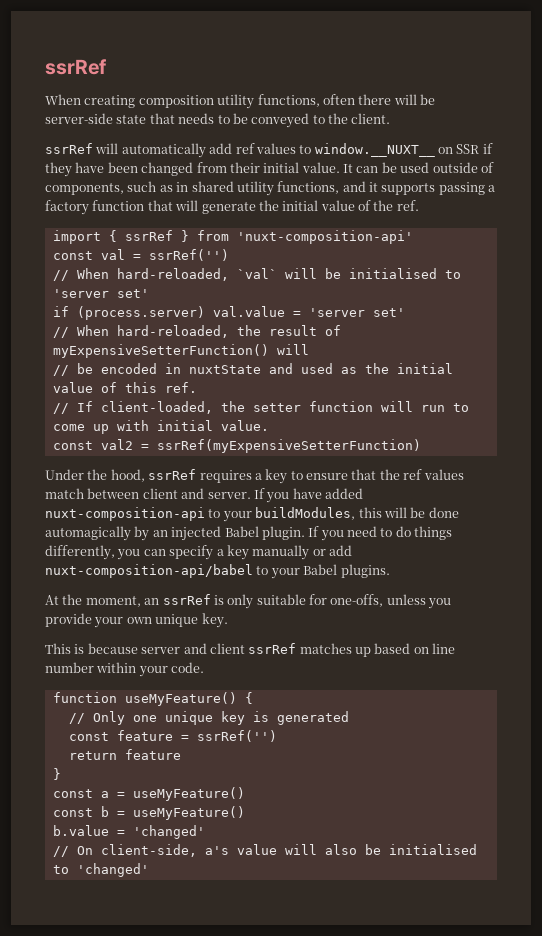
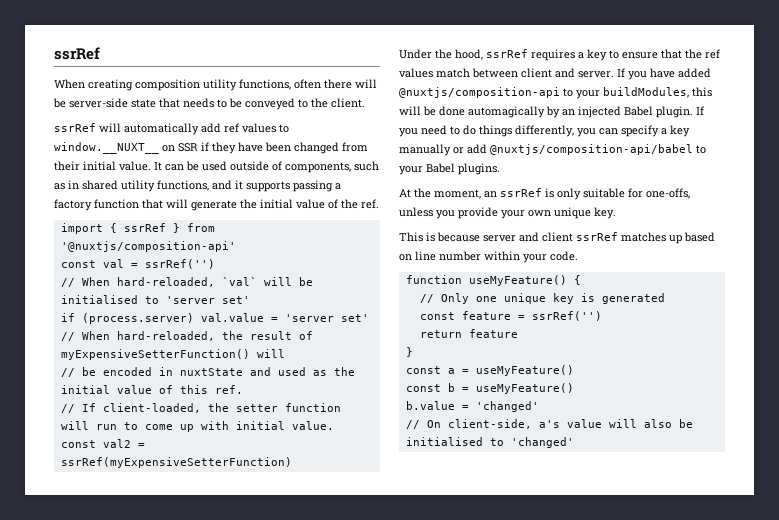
- import { ssrRef } from 'nuxt-composition-api'
+ import { ssrRef } from '@nuxtjs/composition-api'
- If you have added nuxt-composition-api to your buildModules, this will be done automagically by an injected Babel plugin.
+ If you have added @nuxtjs/composition-api to your buildModules, this will be done automagically by an injected Babel plugin.
- If you need to do things differently, you can specify a key manually or add nuxt-composition-api/babel to your Babel plugins.
+ If you need to do things differently, you can specify a key manually or add @nuxtjs/composition-api/babel to your Babel plugins.

